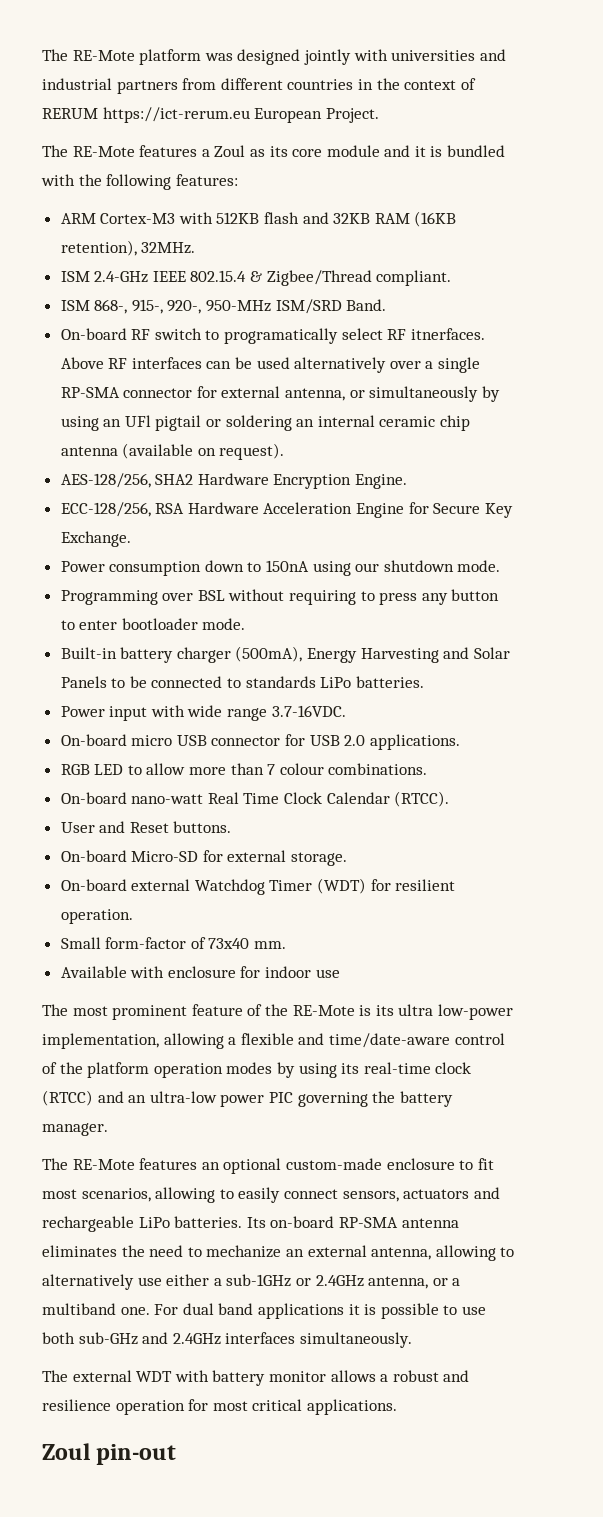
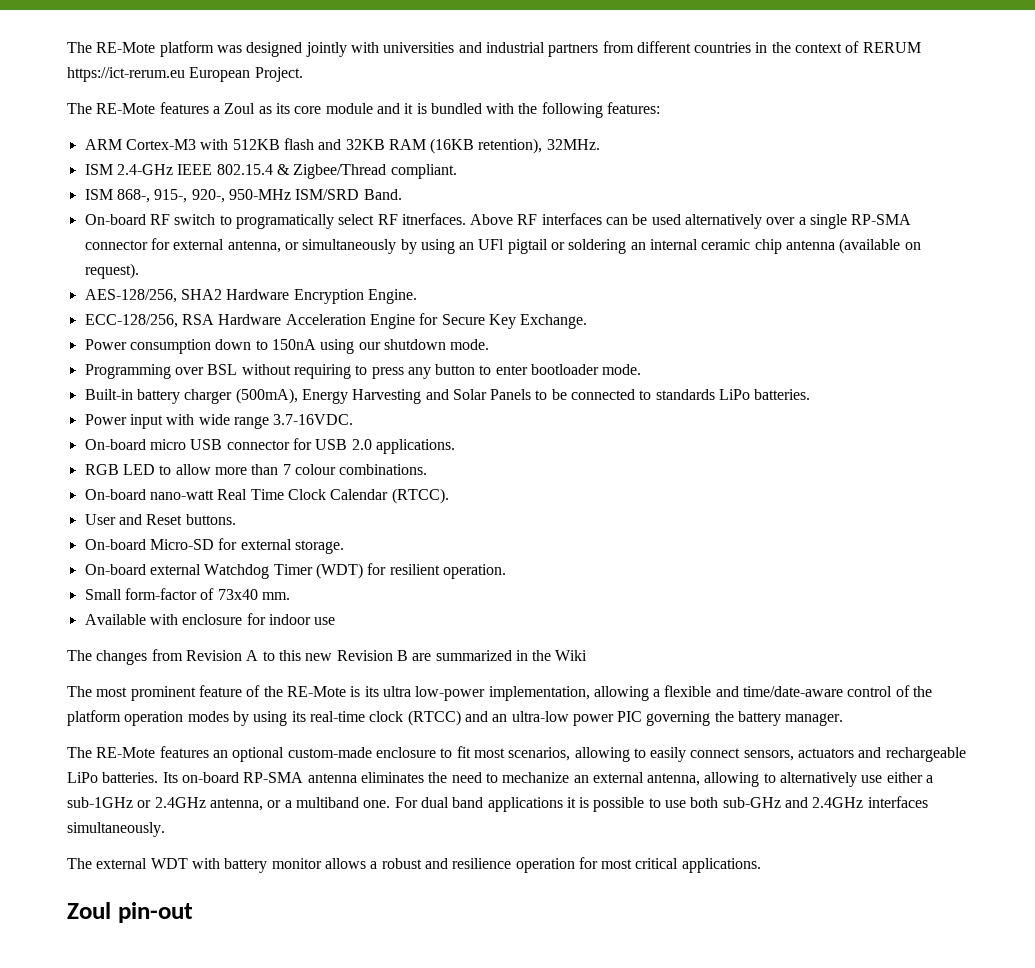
+ The changes from Revision A to this new Revision B are summarized in the Wiki

